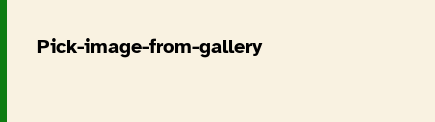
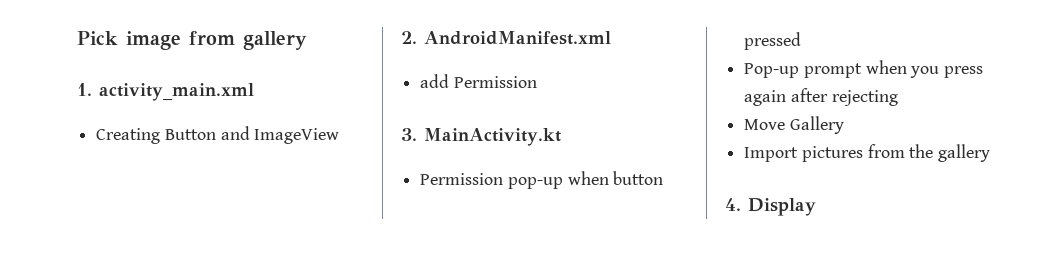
- Pick-image-from-gallery
+ Pick image from gallery
+ 1. activity_main.xml
+ Creating Button and ImageView
+ 2. AndroidManifest.xml
+ add Permission
+ 3. MainActivity.kt
+ Permission pop-up when button pressed
+ Pop-up prompt when you press again after rejecting
+ Move Gallery
+ Import pictures from the gallery
+ 4. Display

